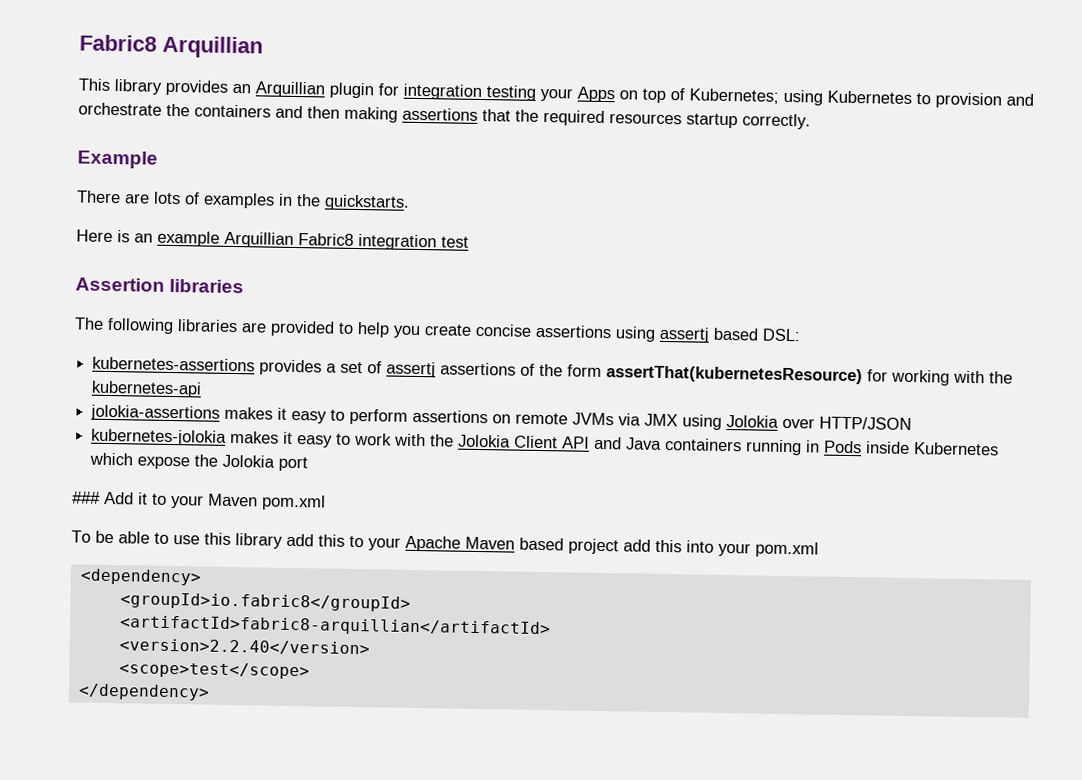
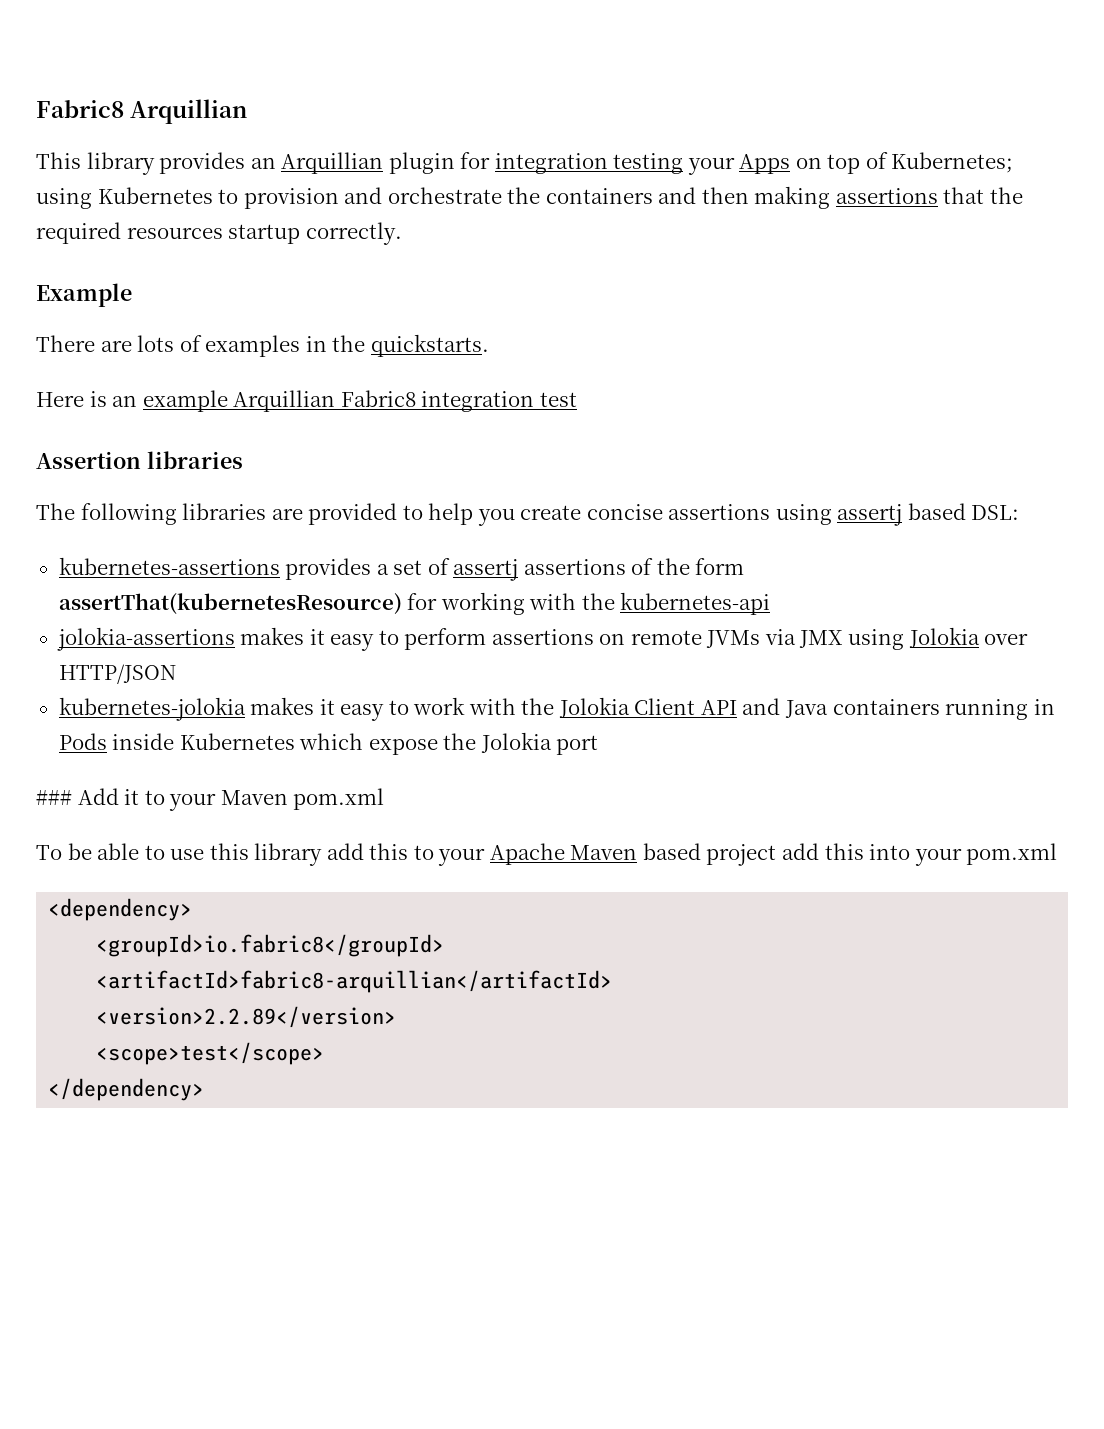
- <version>2.2.40</version>
+ <version>2.2.89</version>

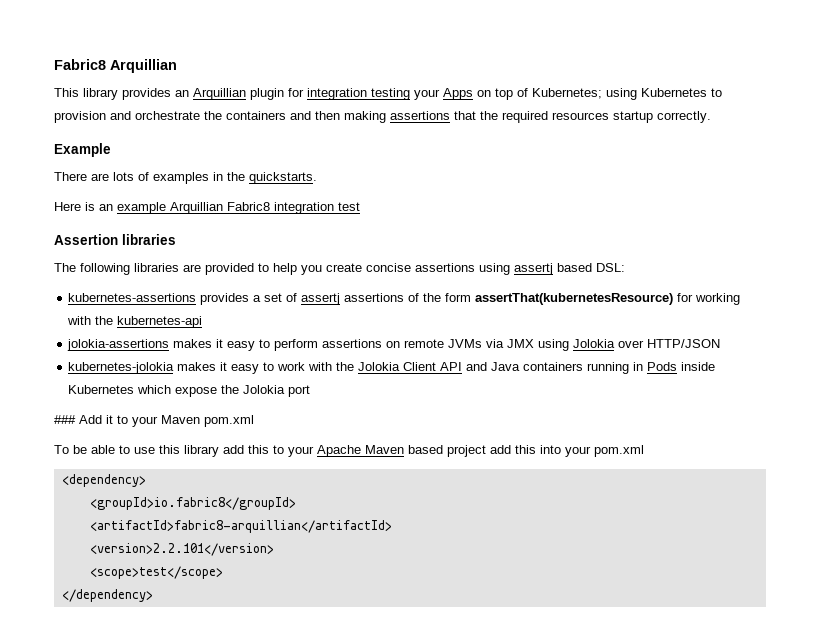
- <version>2.2.89</version>
+ <version>2.2.101</version>

